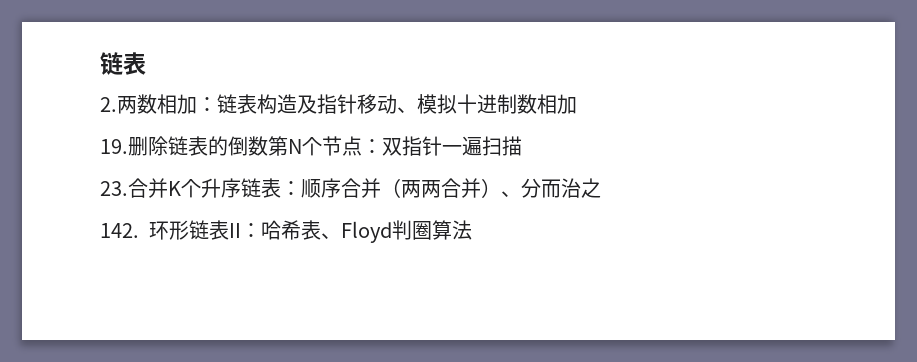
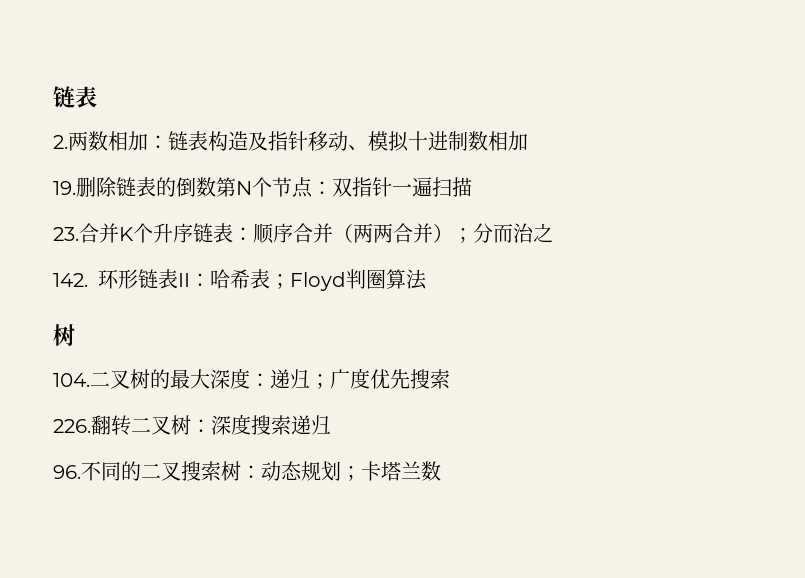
- 23.合并K个升序链表：顺序合并（两两合并）、分而治之
+ 23.合并K个升序链表：顺序合并（两两合并）；分而治之
- 142.环形链表II：哈希表、Floyd判圈算法
+ 142.环形链表II：哈希表；Floyd判圈算法
+ 树
+ 104.二叉树的最大深度：递归；广度优先搜索
+ 226.翻转二叉树：深度搜索递归
+ 96.不同的二叉搜索树：动态规划；卡塔兰数

